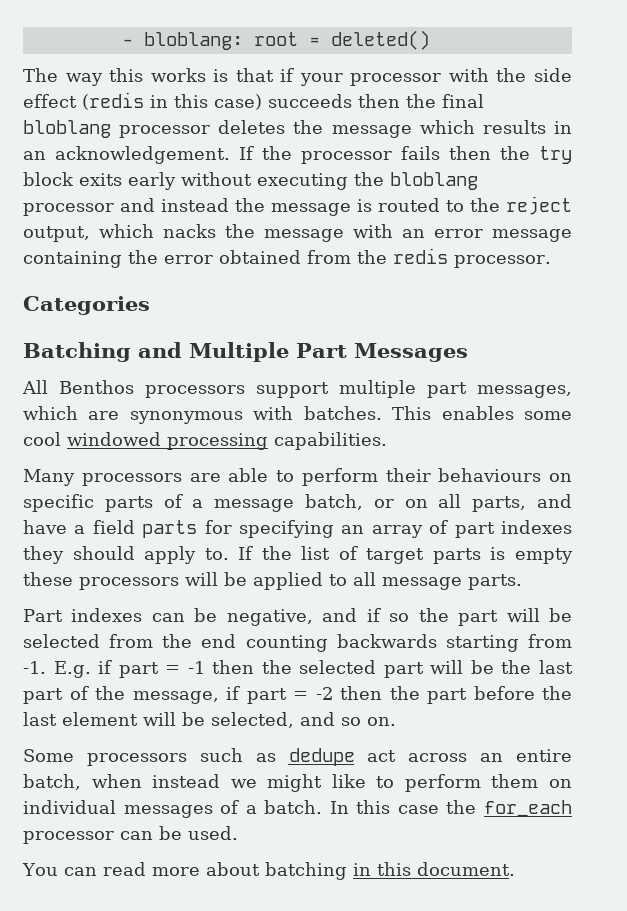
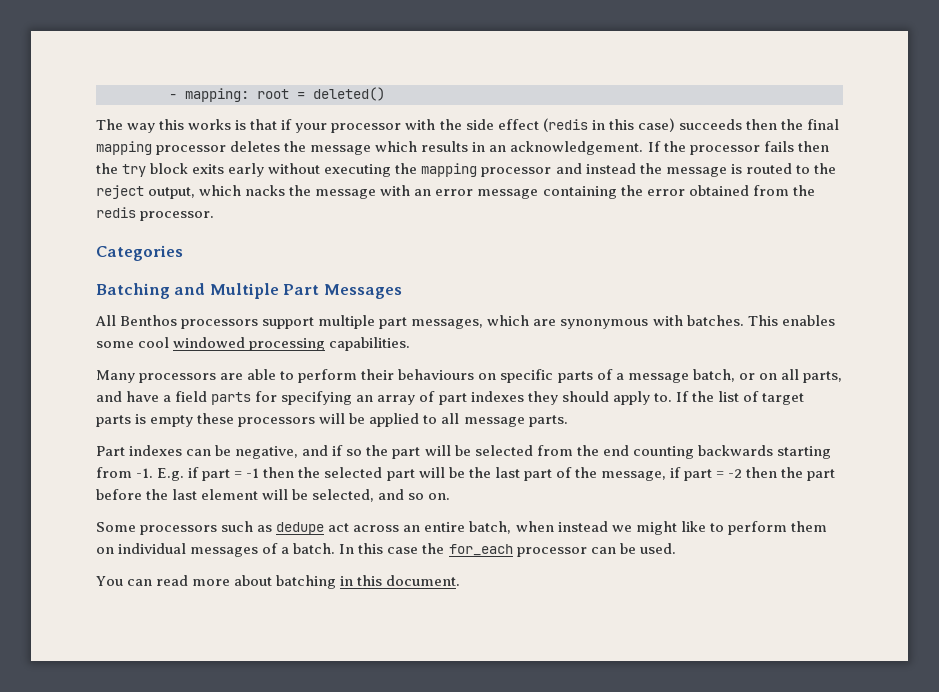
- - bloblang: root = deleted()
+ - mapping: root = deleted()
- The way this works is that if your processor with the side effect (redis in this case) succeeds then the final bloblang processor deletes the message which results in an acknowledgement.
+ The way this works is that if your processor with the side effect (redis in this case) succeeds then the final mapping processor deletes the message which results in an acknowledgement.
- If the processor fails then the try block exits early without executing the bloblang processor and instead the message is routed to the reject output, which nacks the message with an error message containing the error obtained from the redis processor.
+ If the processor fails then the try block exits early without executing the mapping processor and instead the message is routed to the reject output, which nacks the message with an error message containing the error obtained from the redis processor.

